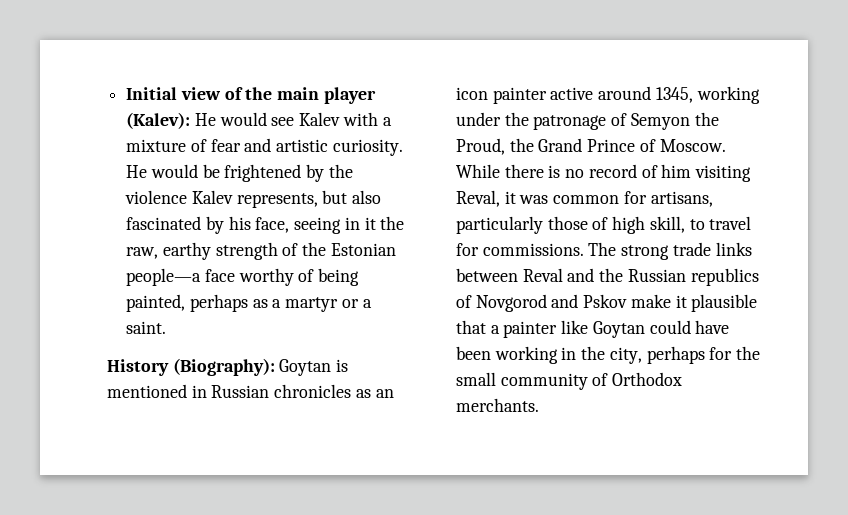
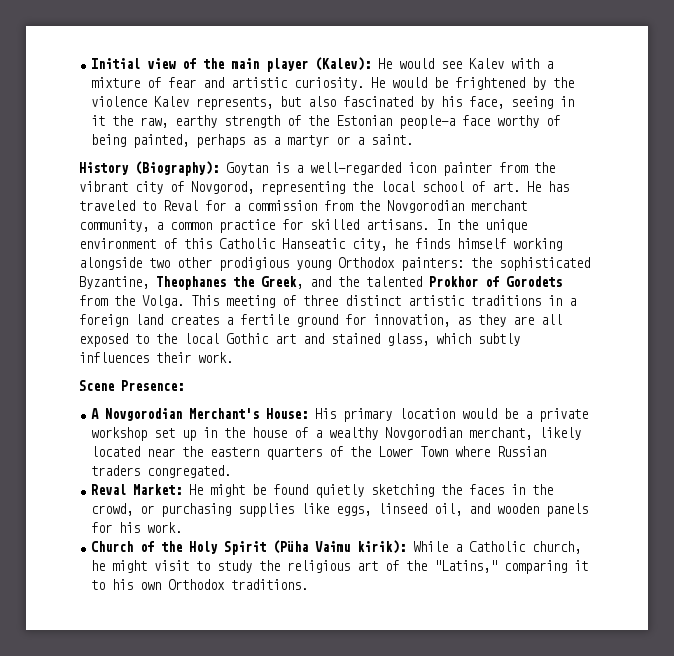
- History (Biography): Goytan is mentioned in Russian chronicles as an icon painter active around 1345, working under the patronage of Semyon the Proud, the Grand Prince of Moscow. While there is no record of him visiting Reval, it was common for artisans, particularly those of high skill, to travel for commissions. The strong trade links between Reval and the Russian republics of Novgorod and Pskov make it plausible that a painter like Goytan could have been working in the city, perhaps for the small community of Orthodox merchants.
+ History (Biography): Goytan is a well-regarded icon painter from the vibrant city of Novgorod, representing the local school of art. He has traveled to Reval for a commission from the Novgorodian merchant community, a common practice for skilled artisans. In the unique environment of this Catholic Hanseatic city, he finds himself working alongside two other prodigious young Orthodox painters: the sophisticated Byzantine, Theophanes the Greek, and the talented Prokhor of Gorodets from the Volga. This meeting of three distinct artistic traditions in a foreign land creates a fertile ground for innovation, as they are all exposed to the local Gothic art and stained glass, which subtly influences their work.
+ Scene Presence:
+ A Novgorodian Merchant's House: His primary location would be a private workshop set up in the house of a wealthy Novgorodian merchant, likely located near the eastern quarters of the Lower Town where Russian traders congregated.
+ Reval Market: He might be found quietly sketching the faces in the crowd, or purchasing supplies like eggs, linseed oil, and wooden panels for his work.
+ Church of the Holy Spirit (Püha Vaimu kirik): While a Catholic church, he might visit to study the religious art of the "Latins," comparing it to his own Orthodox traditions.

